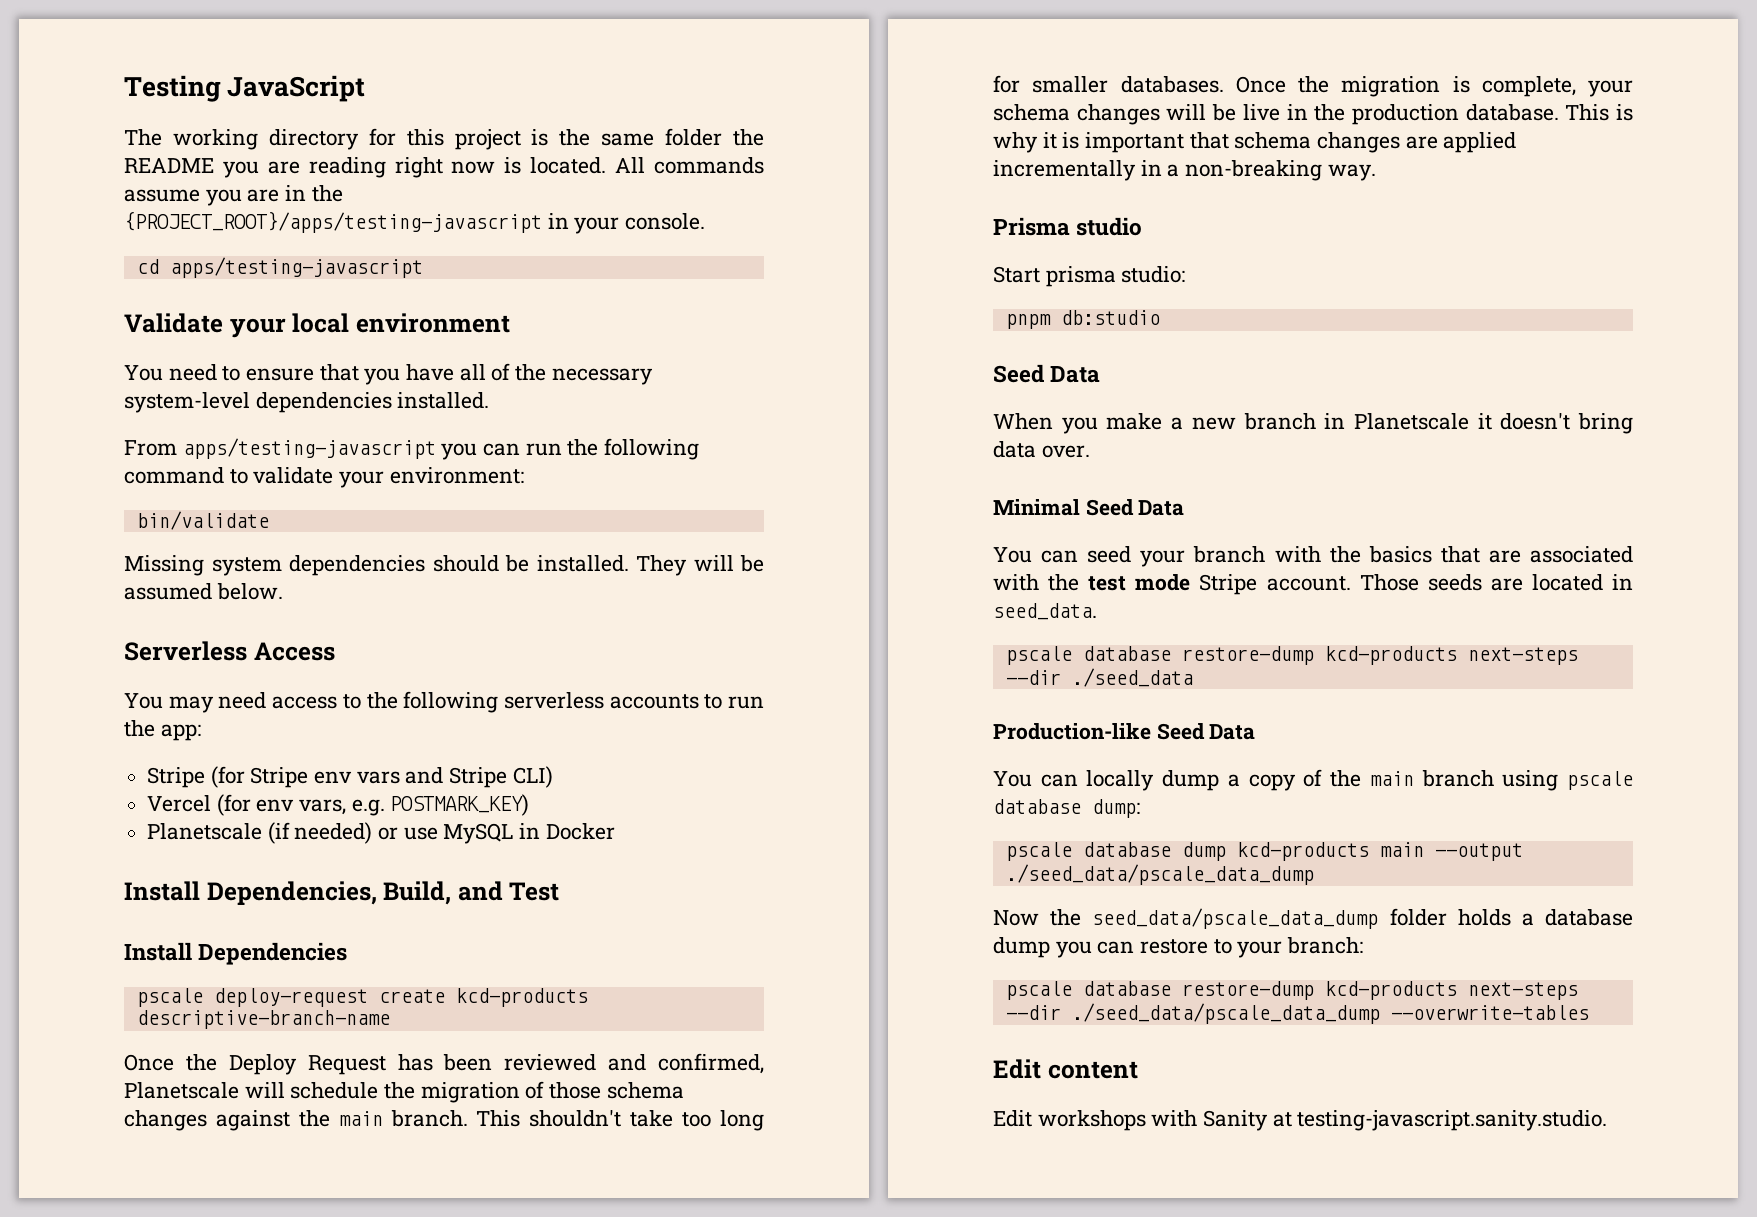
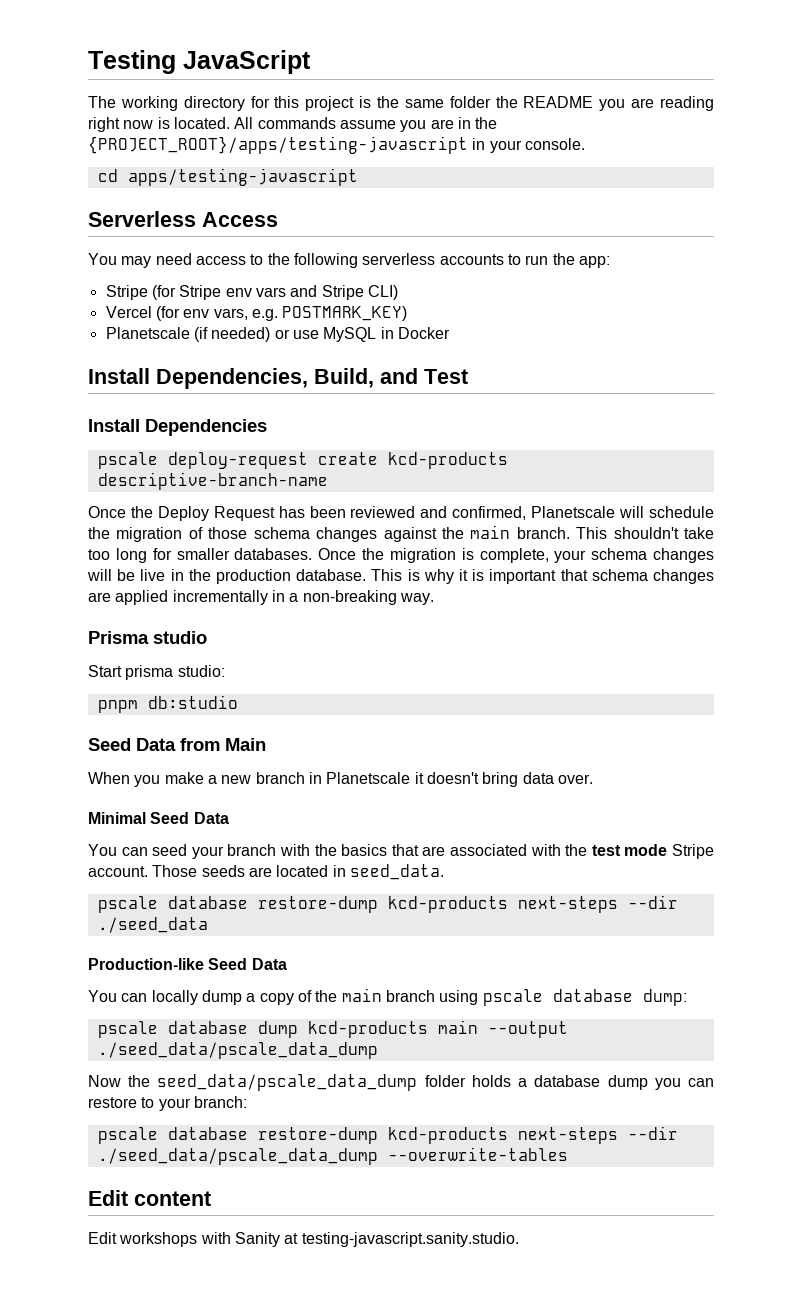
- Validate your local environment
- You need to ensure that you have all of the necessary system-level dependencies installed.
- From apps/testing-javascript you can run the following command to validate your environment:
- bin/validate
- Missing system dependencies should be installed. They will be assumed below.
  pnpm db:studio
- Seed Data
+ Seed Data from Main

